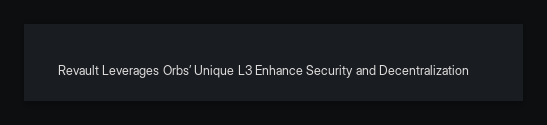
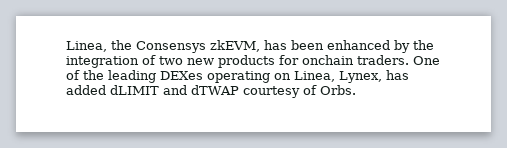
- Revault Leverages Orbs’ Unique L3 Enhance Security and Decentralization
+ Linea, the Consensys zkEVM, has been enhanced by the integration of two new products for onchain traders. One of the leading DEXes operating on Linea, Lynex, has added dLIMIT and dTWAP courtesy of Orbs.

